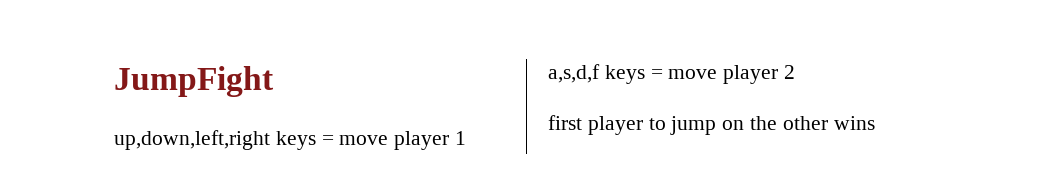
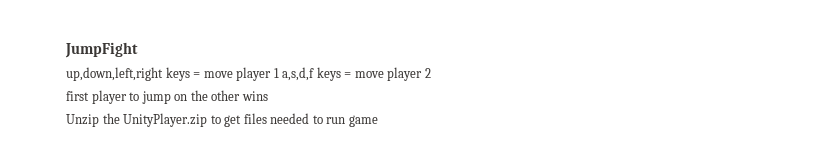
+ Unzip the UnityPlayer.zip to get files needed to run game

